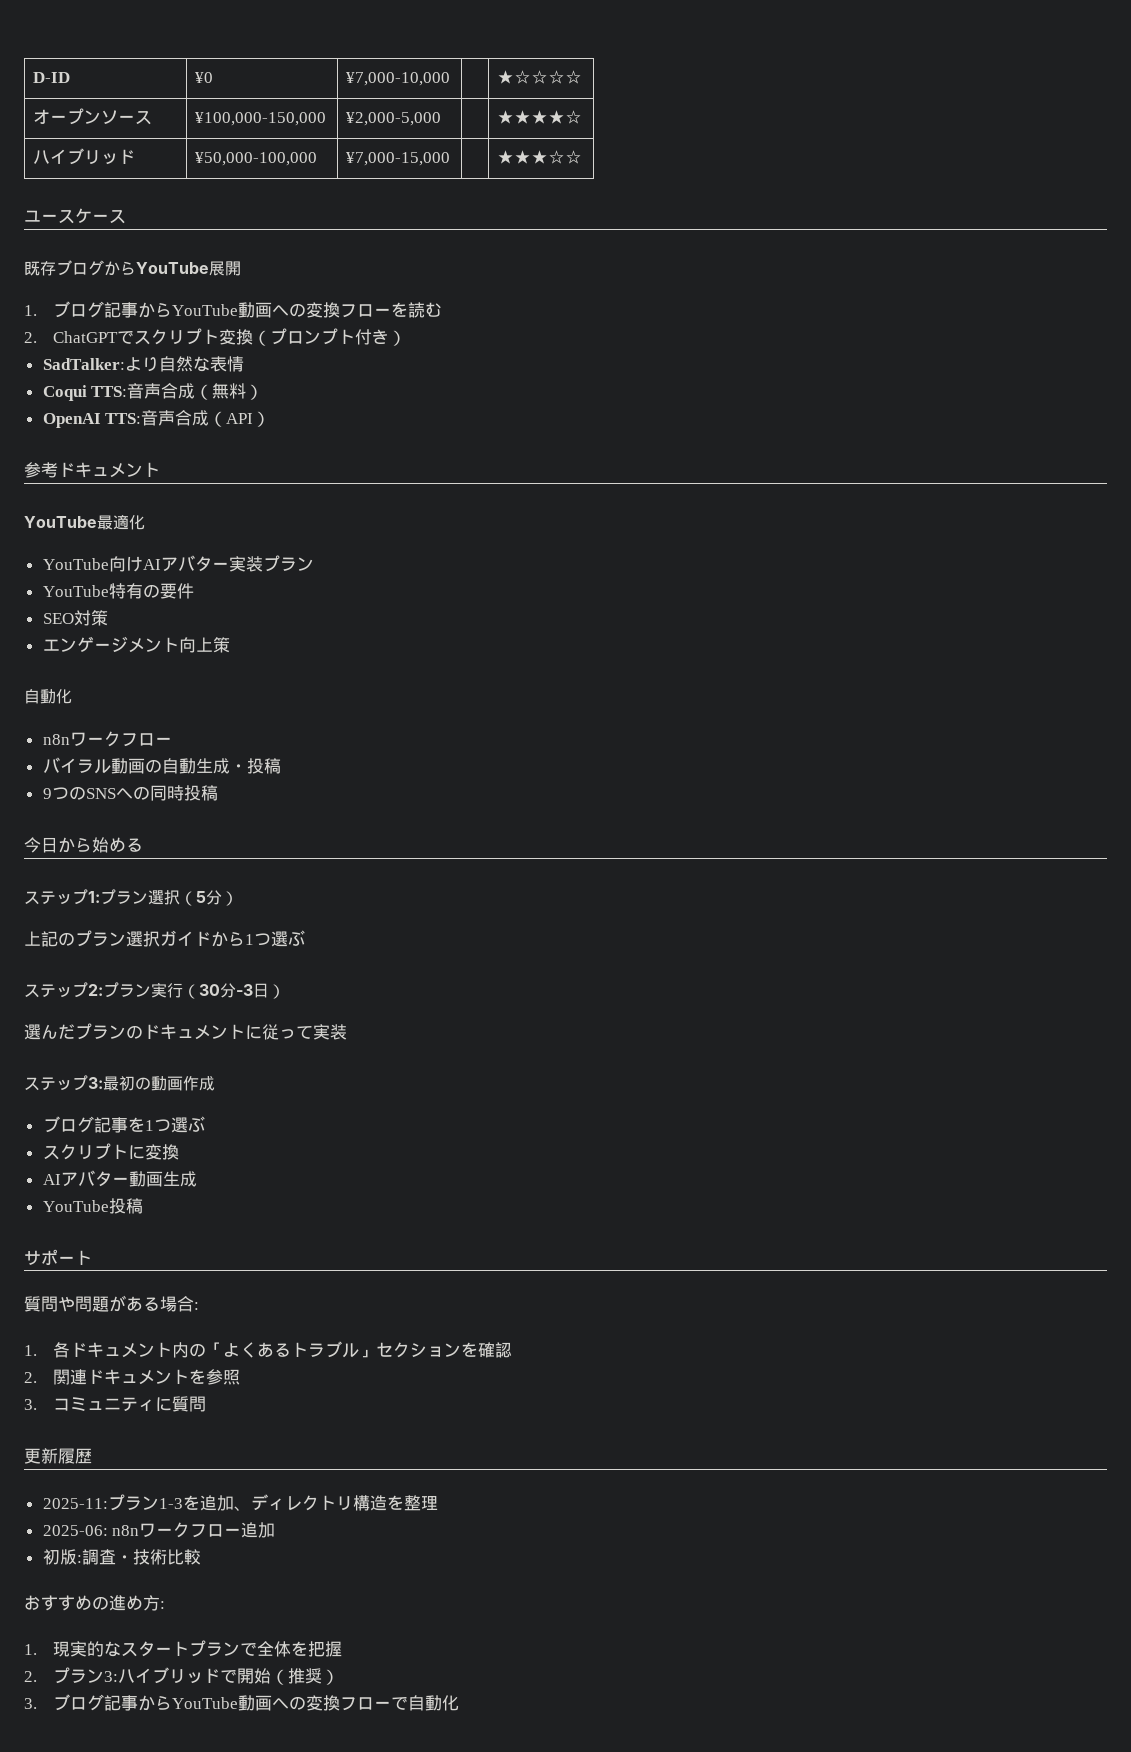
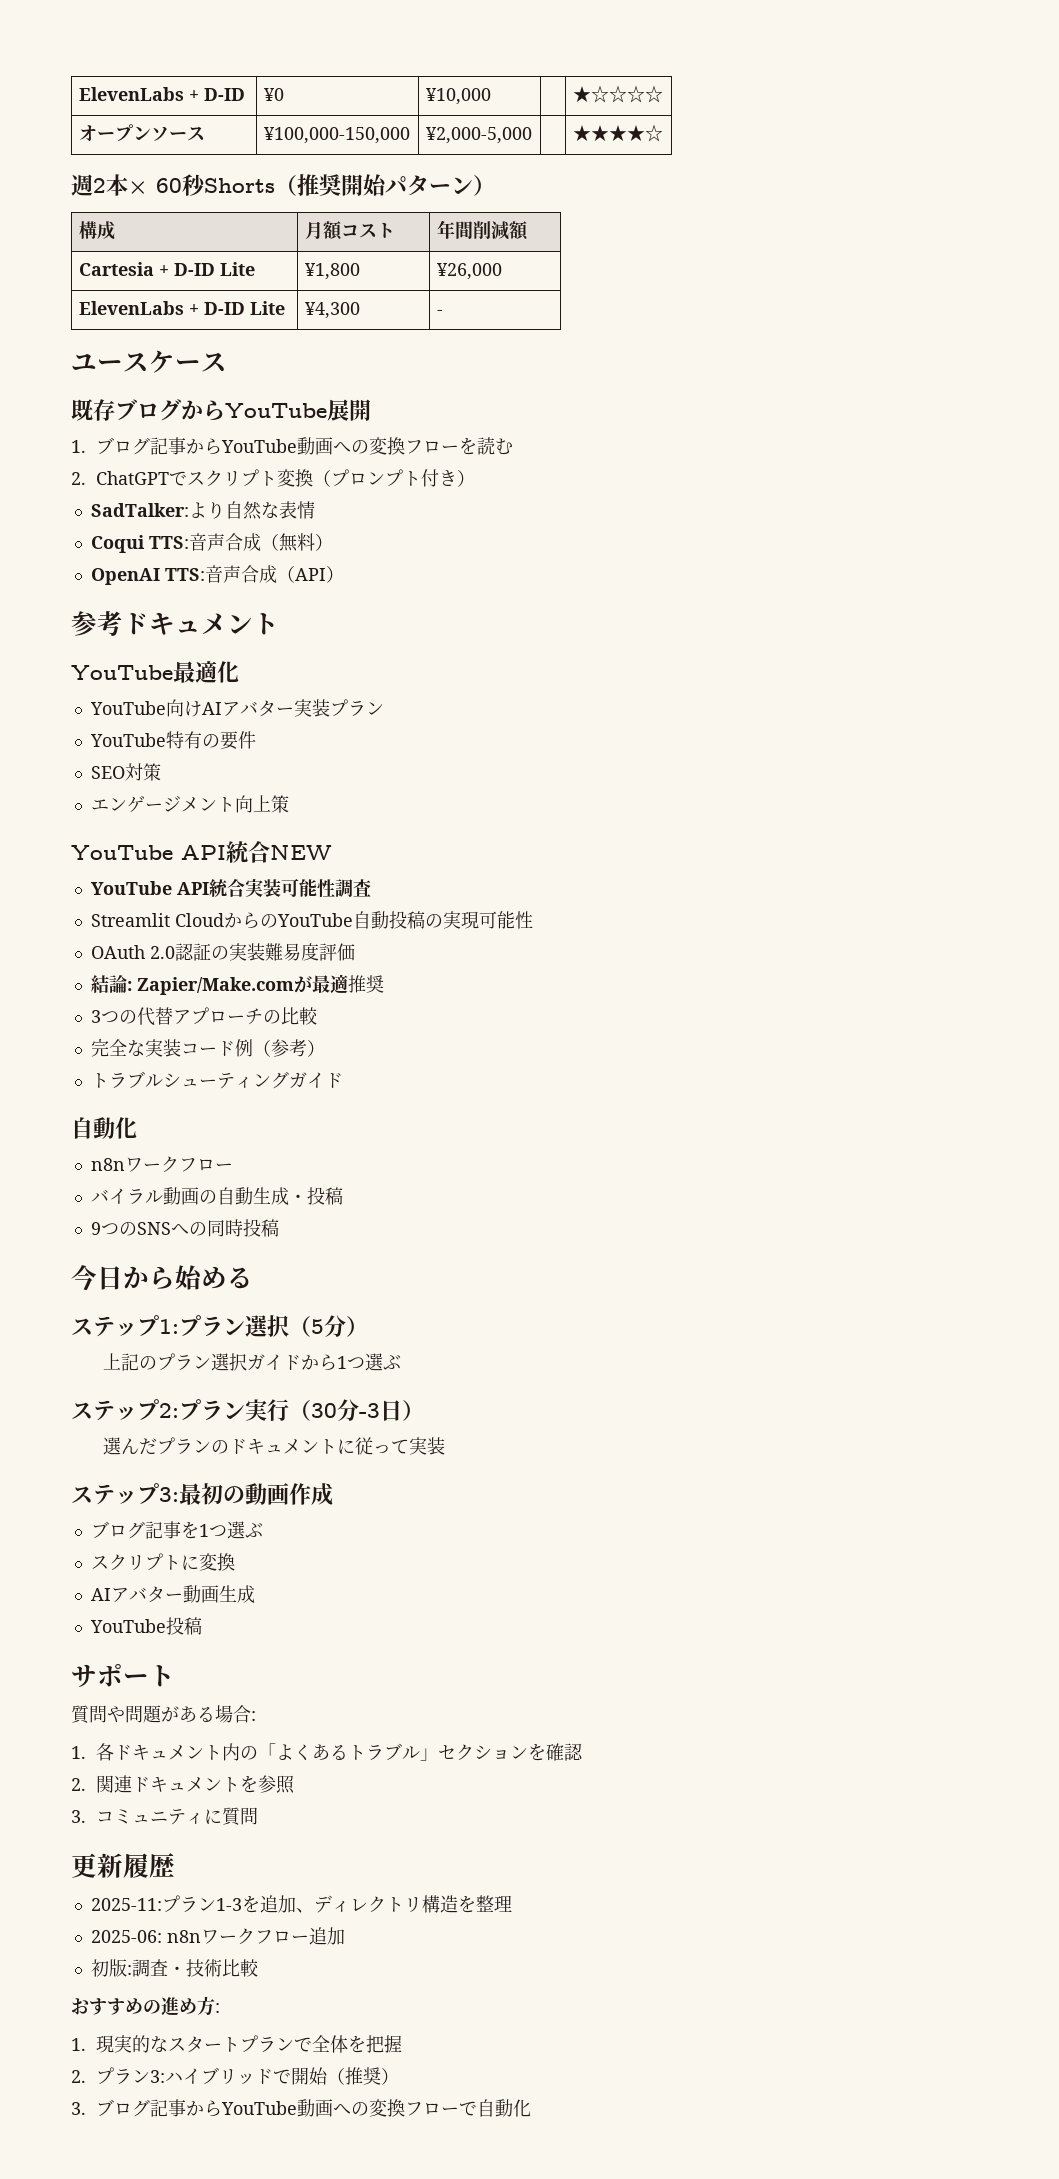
- D-ID | ¥0 | ¥7,000-10,000 | | ★☆☆☆☆
+ ElevenLabs + D-ID | ¥0 | ¥10,000 | | ★☆☆☆☆
- ハイブリッド | ¥50,000-100,000 | ¥7,000-15,000 | | ★★★☆☆
+ 週2本× 60秒Shorts（推奨開始パターン）
+ 構成 | 月額コスト | 年間削減額
+ Cartesia + D-ID Lite | ¥1,800 | ¥26,000
+ ElevenLabs + D-ID Lite | ¥4,300 | -
+ YouTube API統合NEW
+ YouTube API統合実装可能性調査
+ Streamlit CloudからのYouTube自動投稿の実現可能性
+ OAuth 2.0認証の実装難易度評価
+ 結論: Zapier/Make.comが最適推奨
+ 3つの代替アプローチの比較
+ 完全な実装コード例（参考）
+ トラブルシューティングガイド

